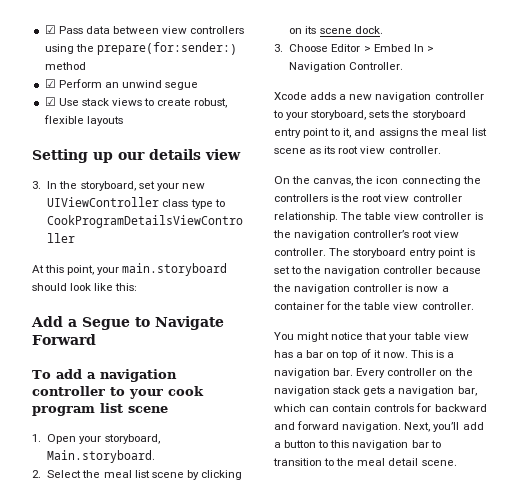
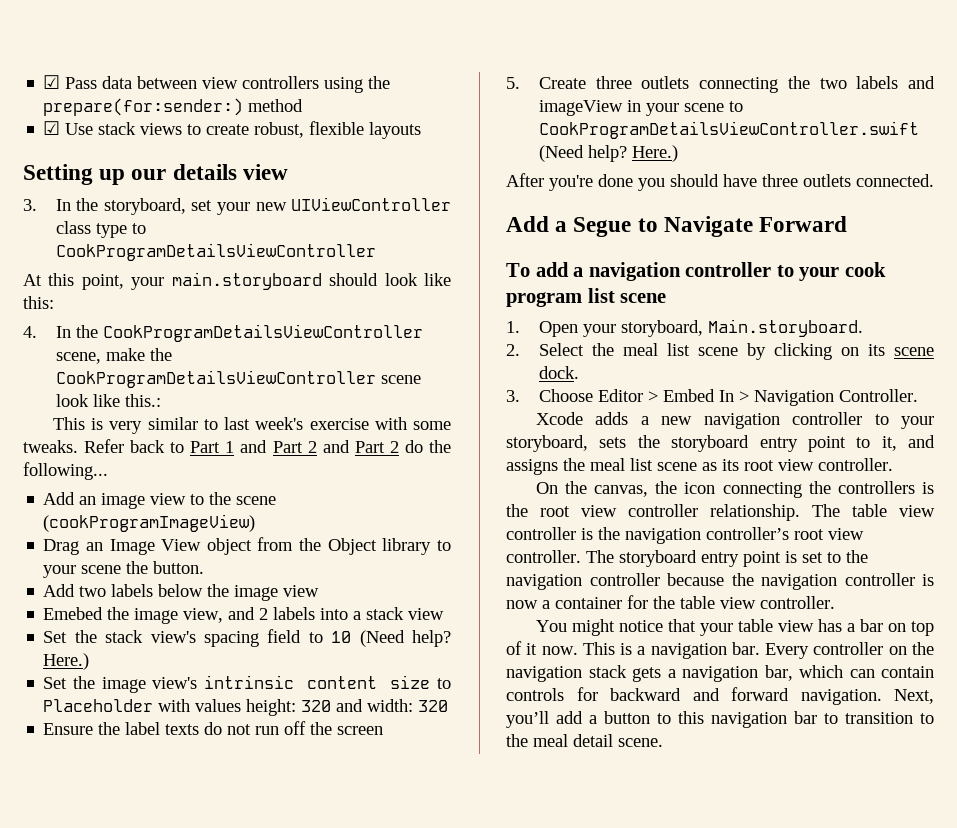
- ☑ Perform an unwind segue
+ 4. In the CookProgramDetailsViewController scene, make the CookProgramDetailsViewController scene look like this.:
+ This is very similar to last week's exercise with some tweaks. Refer back to Part 1 and Part 2 and Part 2 do the following...
+ Add an image view to the scene (cookProgramImageView)
+ Drag an Image View object from the Object library to your scene the button.
+ Add two labels below the image view
+ Emebed the image view, and 2 labels into a stack view
+ Set the stack view's spacing field to 10 (Need help? Here.)
+ Set the image view's intrinsic content size to Placeholder with values height: 320 and width: 320
+ Ensure the label texts do not run off the screen
+ 5. Create three outlets connecting the two labels and imageView in your scene to CookProgramDetailsViewController.swift (Need help? Here.)
+ After you're done you should have three outlets connected.

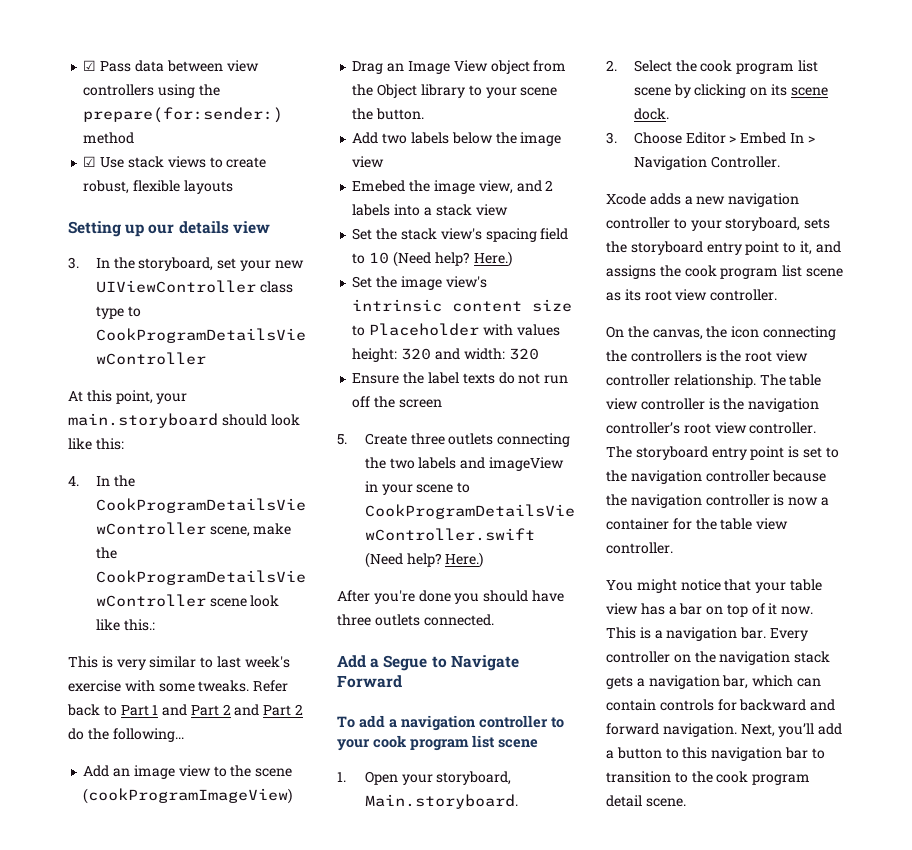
- 2. Select the meal list scene by clicking on its scene dock.
+ 2. Select the cook program list scene by clicking on its scene dock.
- Xcode adds a new navigation controller to your storyboard, sets the storyboard entry point to it, and assigns the meal list scene as its root view controller.
+ Xcode adds a new navigation controller to your storyboard, sets the storyboard entry point to it, and assigns the cook program list scene as its root view controller.
- Next, you’ll add a button to this navigation bar to transition to the meal detail scene.
+ Next, you’ll add a button to this navigation bar to transition to the cook program detail scene.

